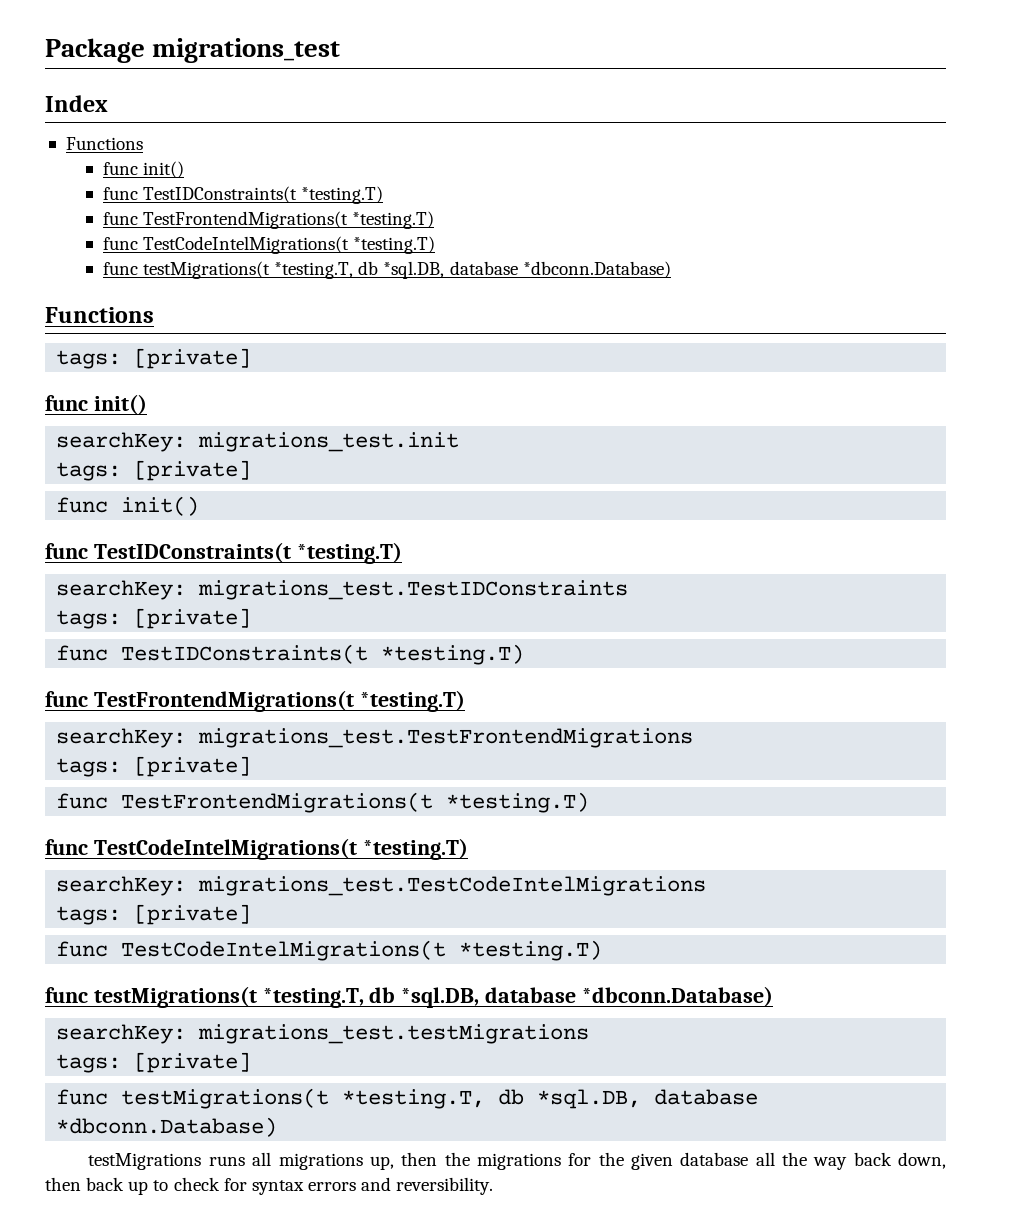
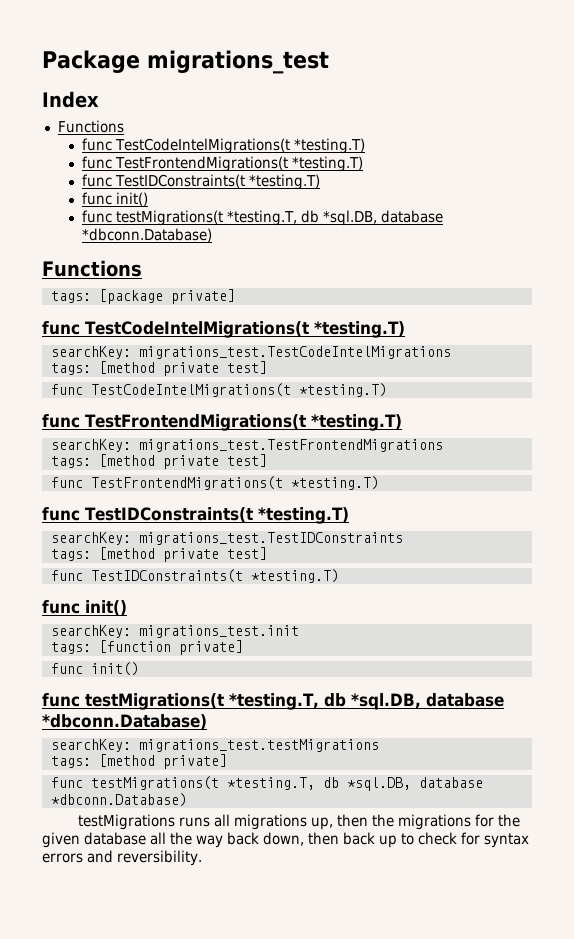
  Index
  Functions
+ func TestCodeIntelMigrations(t *testing.T)
+ func TestFrontendMigrations(t *testing.T)
+ func TestIDConstraints(t *testing.T)
  func init()
- func TestIDConstraints(t *testing.T)
- func TestFrontendMigrations(t *testing.T)
- func TestCodeIntelMigrations(t *testing.T)
  func testMigrations(t *testing.T, db *sql.DB, database *dbconn.Database)
  Functions
- tags: [private]
- func init()
- searchKey: migrations_test.init
- tags: [private]
- func init()
- func TestIDConstraints(t *testing.T)
- searchKey: migrations_test.TestIDConstraints
- tags: [private]
- func TestIDConstraints(t *testing.T)
+ tags: [package private]
+ func TestCodeIntelMigrations(t *testing.T)
+ searchKey: migrations_test.TestCodeIntelMigrations
+ tags: [method private test]
+ func TestCodeIntelMigrations(t *testing.T)
  searchKey: migrations_test.TestFrontendMigrations
- tags: [private]
+ tags: [method private test]
  func TestFrontendMigrations(t *testing.T)
- func TestCodeIntelMigrations(t *testing.T)
- searchKey: migrations_test.TestCodeIntelMigrations
- tags: [private]
- func TestCodeIntelMigrations(t *testing.T)
+ func TestIDConstraints(t *testing.T)
+ searchKey: migrations_test.TestIDConstraints
+ tags: [method private test]
+ func TestIDConstraints(t *testing.T)
+ func init()
+ searchKey: migrations_test.init
+ tags: [function private]
+ func init()
  searchKey: migrations_test.testMigrations
- tags: [private]
+ tags: [method private]

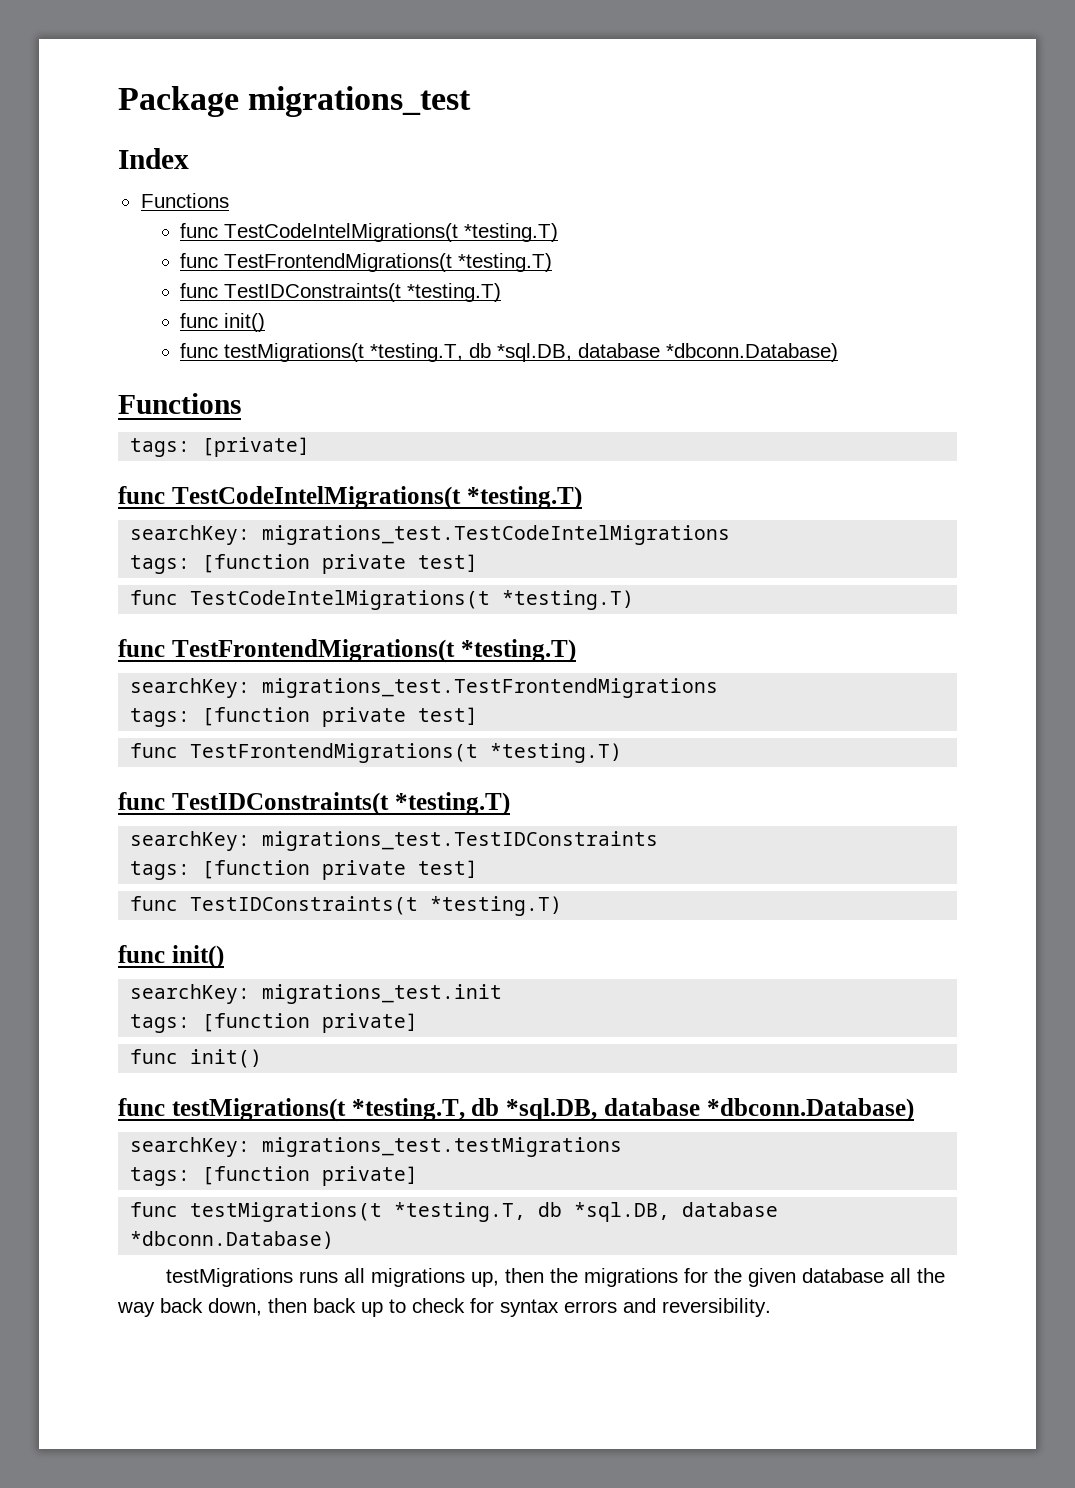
- tags: [package private]
+ tags: [private]
  searchKey: migrations_test.TestCodeIntelMigrations
- tags: [method private test]
+ tags: [function private test]
  searchKey: migrations_test.TestFrontendMigrations
- tags: [method private test]
+ tags: [function private test]
  searchKey: migrations_test.TestIDConstraints
- tags: [method private test]
+ tags: [function private test]
  searchKey: migrations_test.testMigrations
- tags: [method private]
+ tags: [function private]

